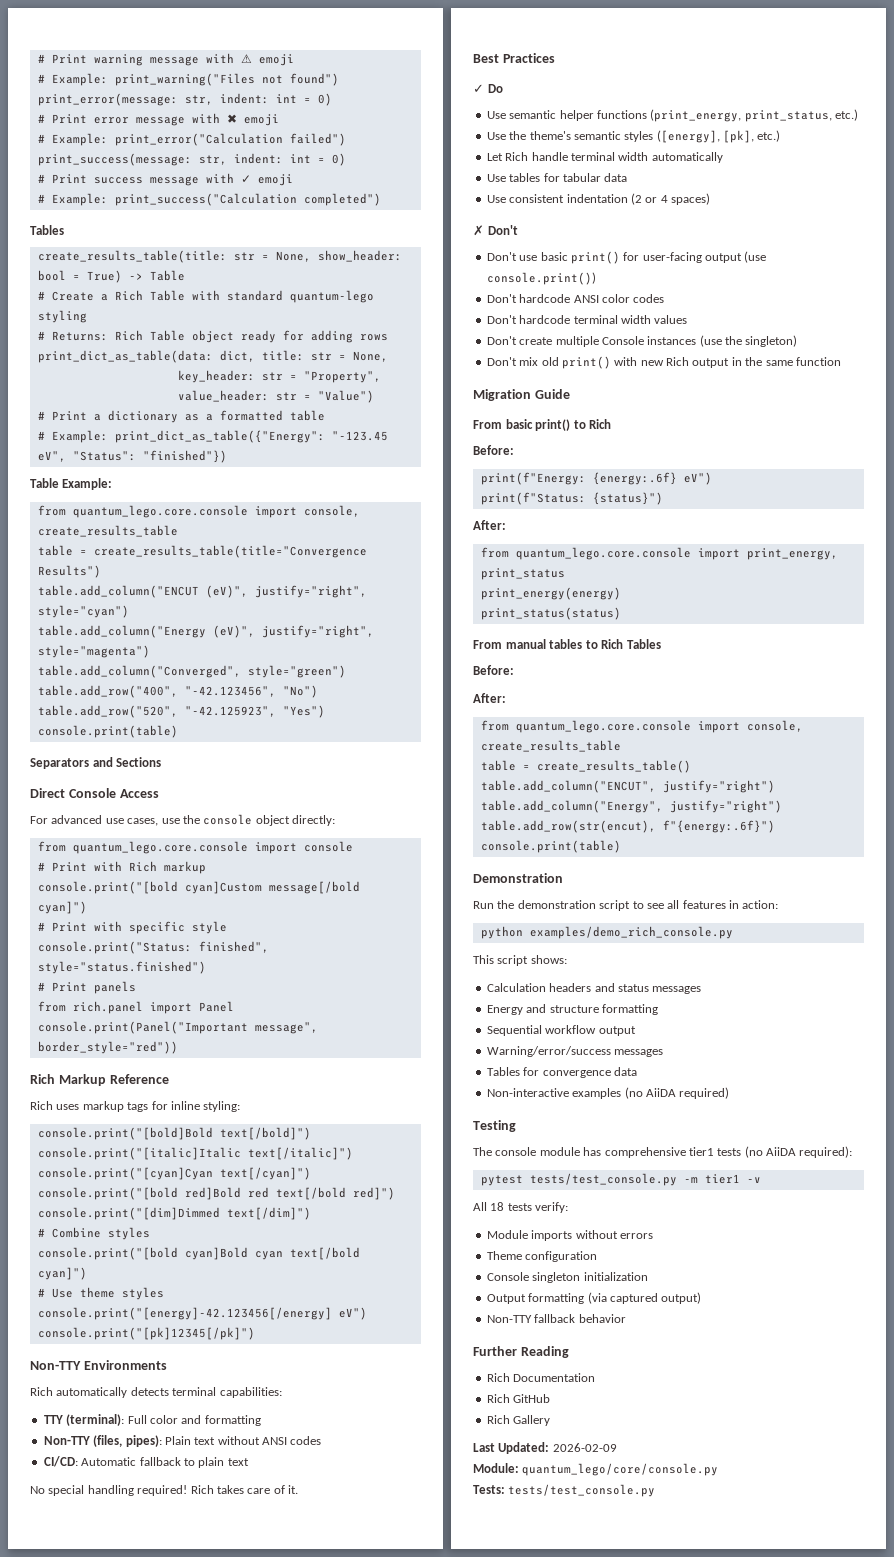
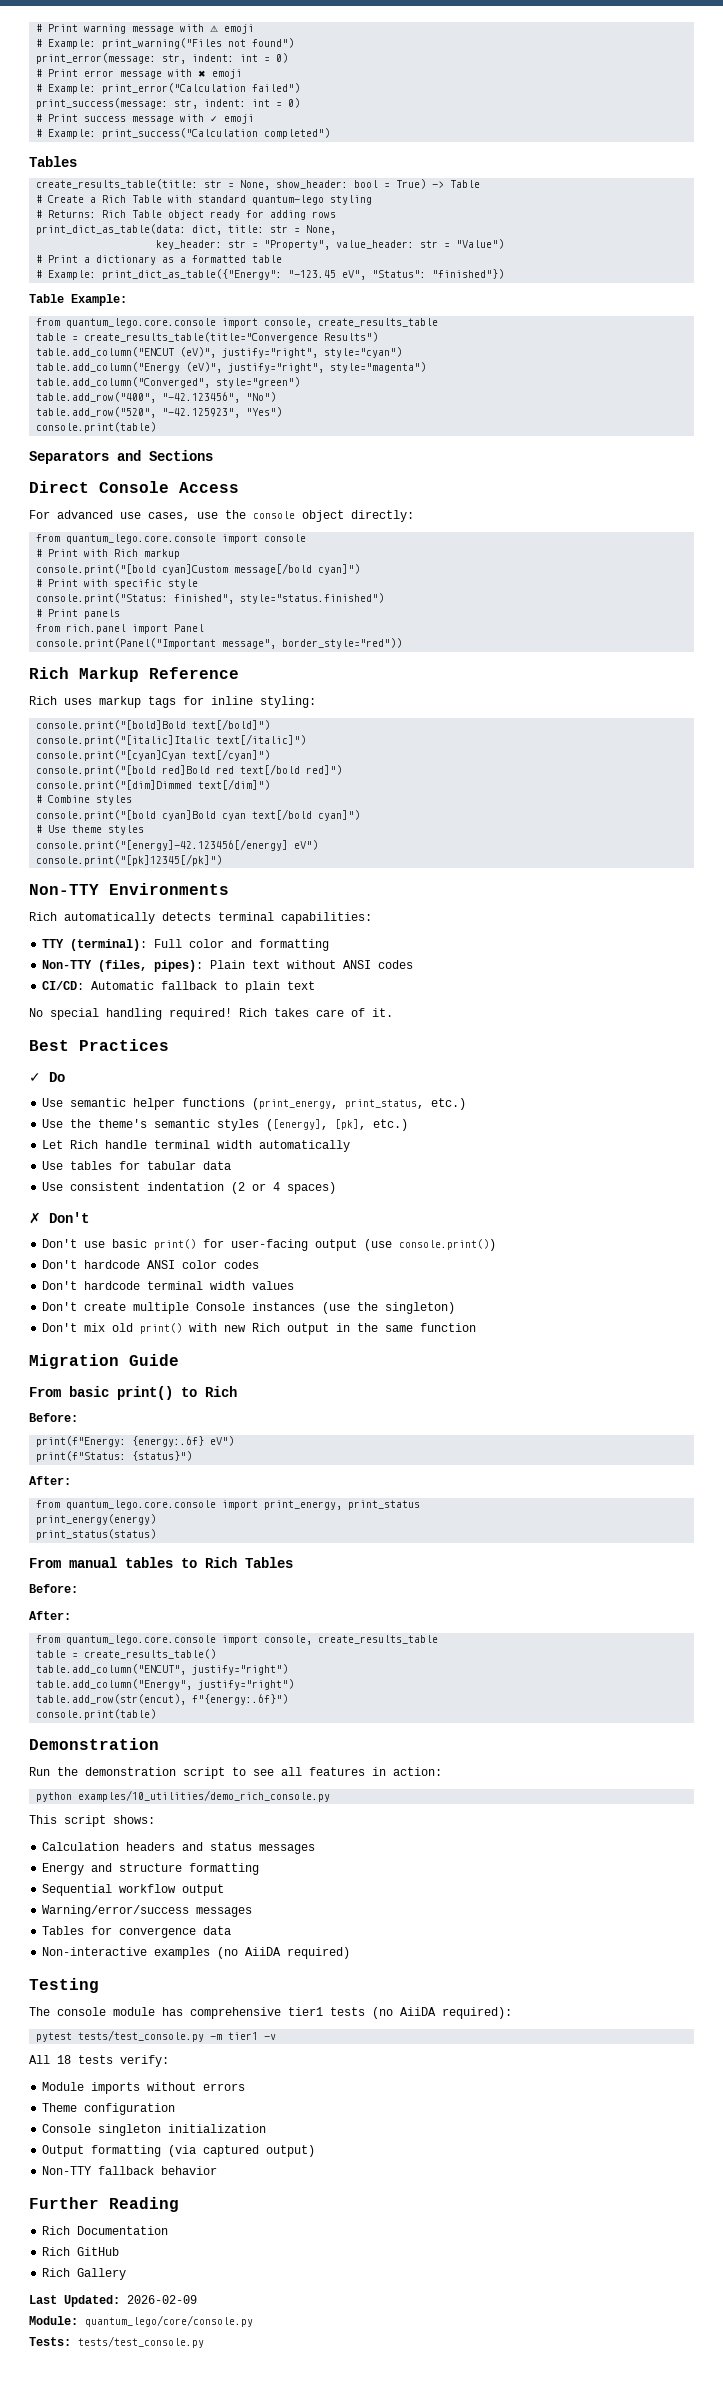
- python examples/demo_rich_console.py
+ python examples/10_utilities/demo_rich_console.py

